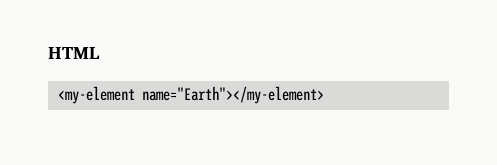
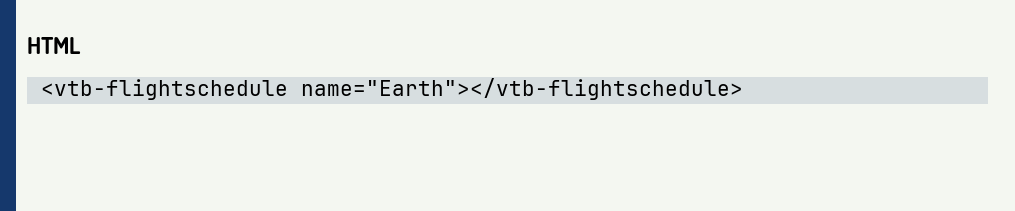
- <my-element name="Earth"></my-element>
+ <vtb-flightschedule name="Earth"></vtb-flightschedule>

